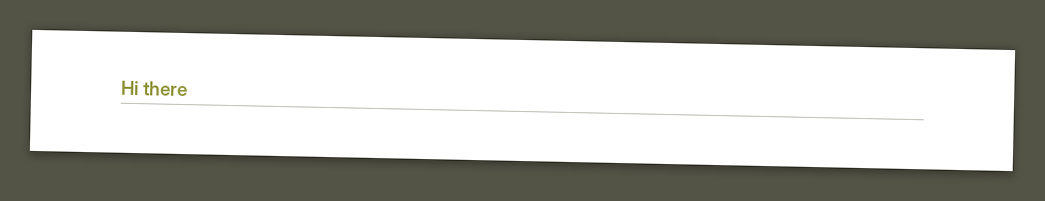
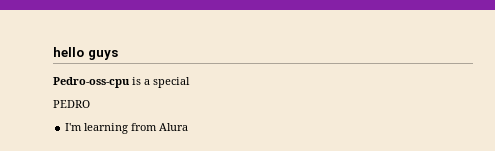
- Hi there
+ hello guys
+ Pedro-oss-cpu is a special
+ PEDRO
+ I'm learning from Alura

